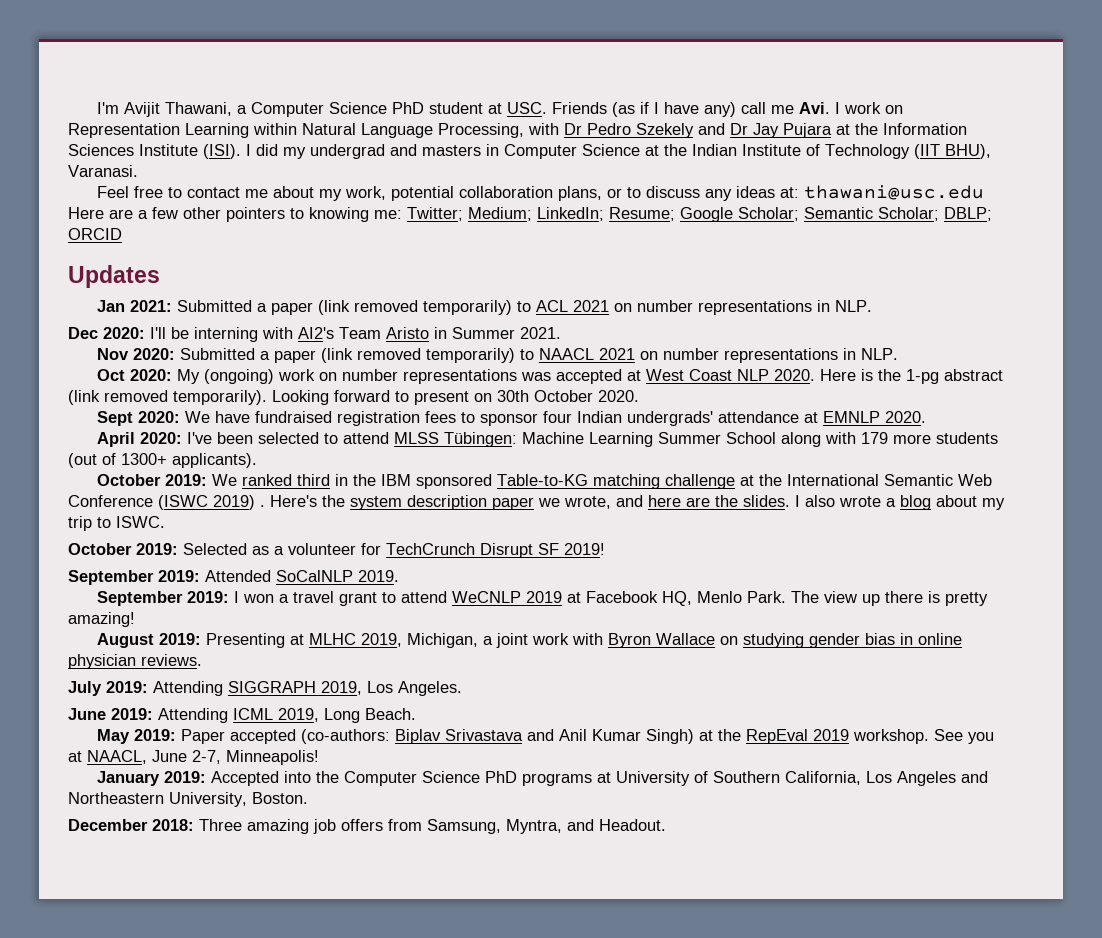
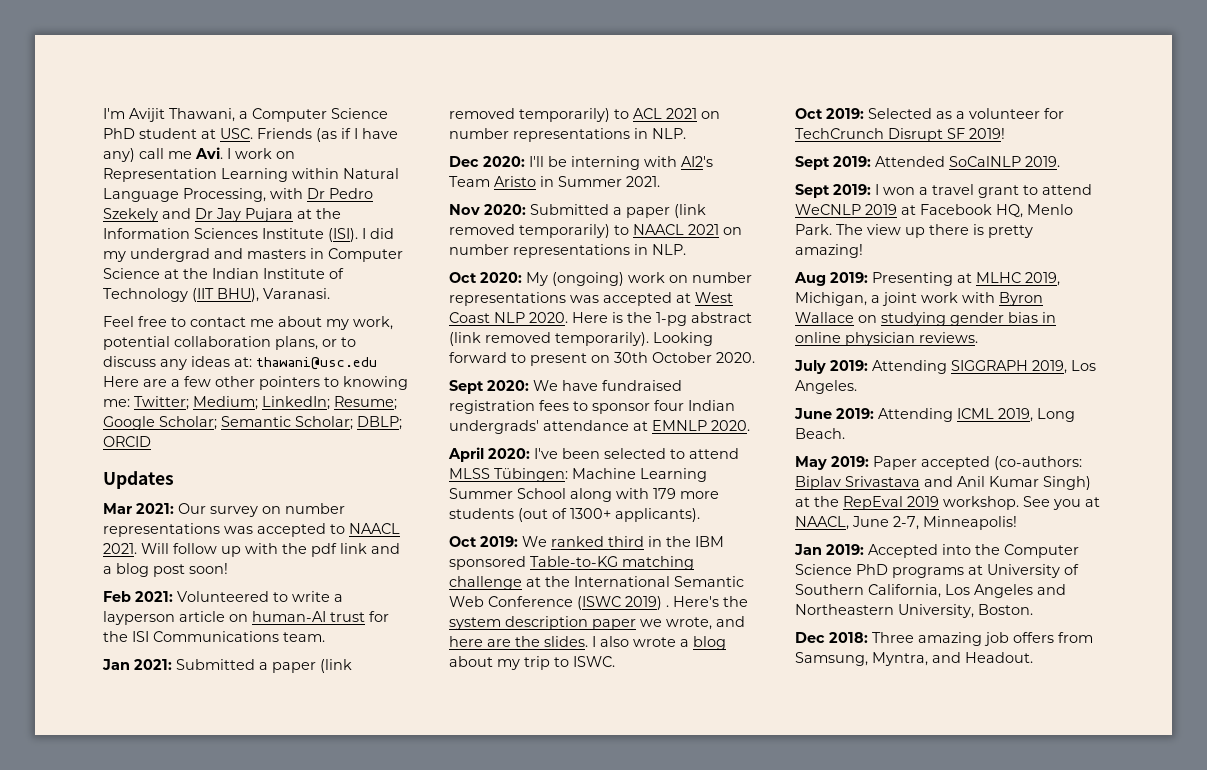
+ Mar 2021: Our survey on number representations was accepted to NAACL 2021. Will follow up with the pdf link and a blog post soon!
+ Feb 2021: Volunteered to write a layperson article on human-AI trust for the ISI Communications team.
- October 2019: We ranked third in the IBM sponsored Table-to-KG matching challenge at the International Semantic Web Conference (ISWC 2019) .
+ Oct 2019: We ranked third in the IBM sponsored Table-to-KG matching challenge at the International Semantic Web Conference (ISWC 2019) .
- October 2019: Selected as a volunteer for TechCrunch Disrupt SF 2019!
+ Oct 2019: Selected as a volunteer for TechCrunch Disrupt SF 2019!
- September 2019: Attended SoCalNLP 2019.
+ Sept 2019: Attended SoCalNLP 2019.
- September 2019: I won a travel grant to attend WeCNLP 2019 at Facebook HQ, Menlo Park.
+ Sept 2019: I won a travel grant to attend WeCNLP 2019 at Facebook HQ, Menlo Park.
- August 2019: Presenting at MLHC 2019, Michigan, a joint work with Byron Wallace on studying gender bias in online physician reviews.
+ Aug 2019: Presenting at MLHC 2019, Michigan, a joint work with Byron Wallace on studying gender bias in online physician reviews.
- January 2019: Accepted into the Computer Science PhD programs at University of Southern California, Los Angeles and Northeastern University, Boston.
+ Jan 2019: Accepted into the Computer Science PhD programs at University of Southern California, Los Angeles and Northeastern University, Boston.
- December 2018: Three amazing job offers from Samsung, Myntra, and Headout.
+ Dec 2018: Three amazing job offers from Samsung, Myntra, and Headout.

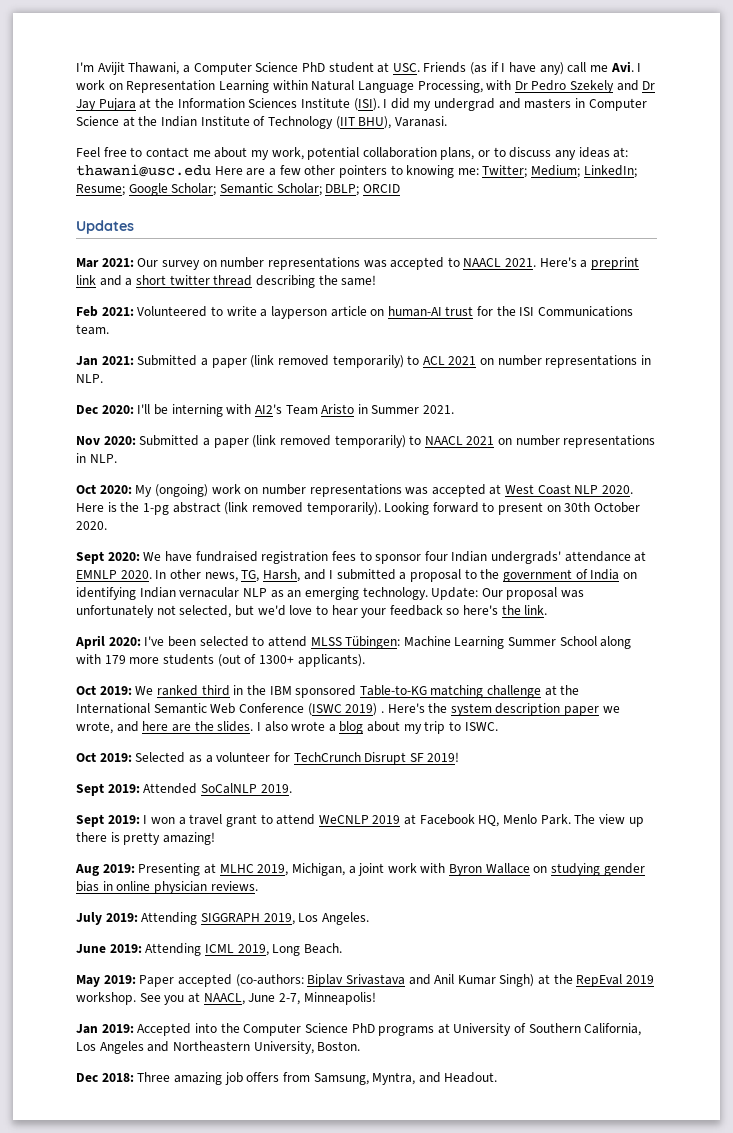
- Will follow up with the pdf link and a blog post soon!
+ Here's a preprint link and a short twitter thread describing the same!
+ In other news, TG, Harsh, and I submitted a proposal to the government of India on identifying Indian vernacular NLP as an emerging technology. Update: Our proposal was unfortunately not selected, but we'd love to hear your feedback so here's the link.

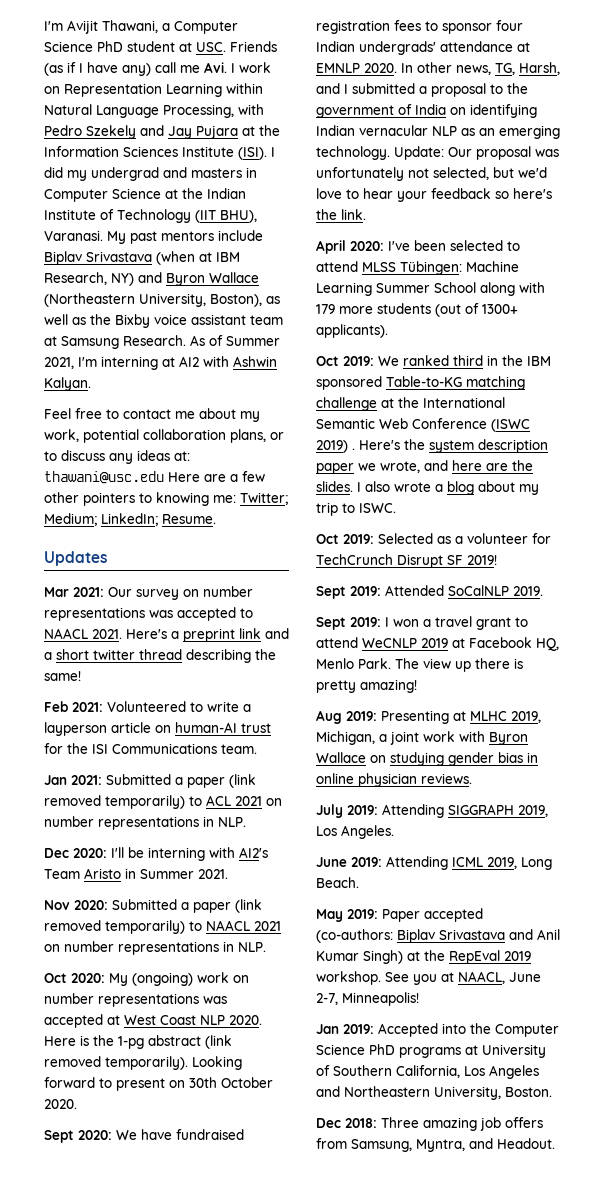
- I'm Avijit Thawani, a Computer Science PhD student at USC. Friends (as if I have any) call me Avi. I work on Representation Learning within Natural Language Processing, with Dr Pedro Szekely and Dr Jay Pujara at the Information Sciences Institute (ISI).
+ I'm Avijit Thawani, a Computer Science PhD student at USC. Friends (as if I have any) call me Avi. I work on Representation Learning within Natural Language Processing, with Pedro Szekely and Jay Pujara at the Information Sciences Institute (ISI).
+ My past mentors include Biplav Srivastava (when at IBM Research, NY) and Byron Wallace (Northeastern University, Boston), as well as the Bixby voice assistant team at Samsung Research. As of Summer 2021, I'm interning at AI2 with Ashwin Kalyan.
- Feel free to contact me about my work, potential collaboration plans, or to discuss any ideas at: thawani@usc.edu Here are a few other pointers to knowing me: Twitter; Medium; LinkedIn; Resume; Google Scholar; Semantic Scholar; DBLP; ORCID
+ Feel free to contact me about my work, potential collaboration plans, or to discuss any ideas at: thawani@usc.edu Here are a few other pointers to knowing me: Twitter; Medium; LinkedIn; Resume.

